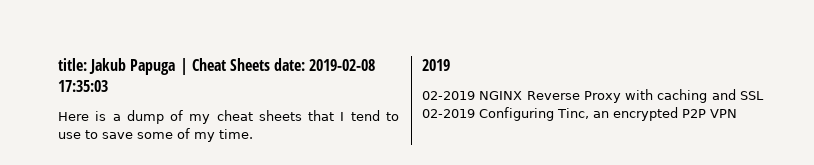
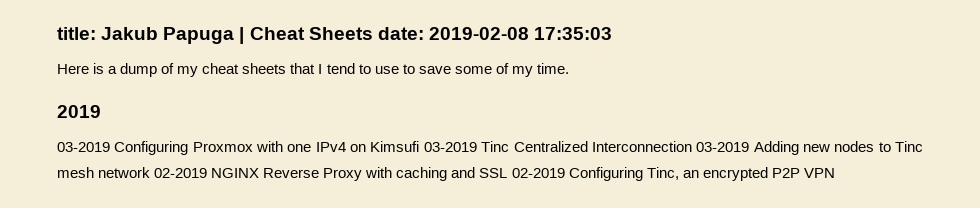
- 02-2019 NGINX Reverse Proxy with caching and SSL 02-2019 Configuring Tinc, an encrypted P2P VPN
+ 03-2019 Configuring Proxmox with one IPv4 on Kimsufi 03-2019 Tinc Centralized Interconnection 03-2019 Adding new nodes to Tinc mesh network 02-2019 NGINX Reverse Proxy with caching and SSL 02-2019 Configuring Tinc, an encrypted P2P VPN

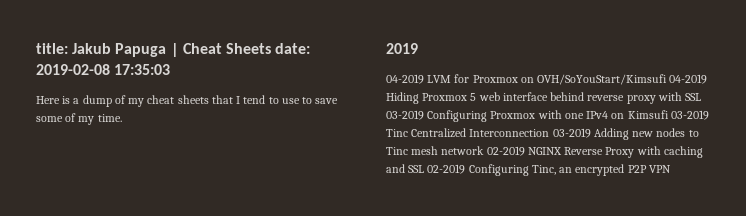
- 03-2019 Configuring Proxmox with one IPv4 on Kimsufi 03-2019 Tinc Centralized Interconnection 03-2019 Adding new nodes to Tinc mesh network 02-2019 NGINX Reverse Proxy with caching and SSL 02-2019 Configuring Tinc, an encrypted P2P VPN
+ 04-2019 LVM for Proxmox on OVH/SoYouStart/Kimsufi 04-2019 Hiding Proxmox 5 web interface behind reverse proxy with SSL 03-2019 Configuring Proxmox with one IPv4 on Kimsufi 03-2019 Tinc Centralized Interconnection 03-2019 Adding new nodes to Tinc mesh network 02-2019 NGINX Reverse Proxy with caching and SSL 02-2019 Configuring Tinc, an encrypted P2P VPN

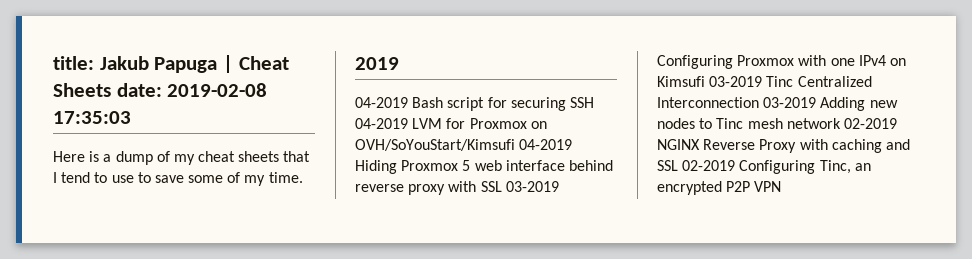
- 04-2019 LVM for Proxmox on OVH/SoYouStart/Kimsufi 04-2019 Hiding Proxmox 5 web interface behind reverse proxy with SSL 03-2019 Configuring Proxmox with one IPv4 on Kimsufi 03-2019 Tinc Centralized Interconnection 03-2019 Adding new nodes to Tinc mesh network 02-2019 NGINX Reverse Proxy with caching and SSL 02-2019 Configuring Tinc, an encrypted P2P VPN
+ 04-2019 Bash script for securing SSH 04-2019 LVM for Proxmox on OVH/SoYouStart/Kimsufi 04-2019 Hiding Proxmox 5 web interface behind reverse proxy with SSL 03-2019 Configuring Proxmox with one IPv4 on Kimsufi 03-2019 Tinc Centralized Interconnection 03-2019 Adding new nodes to Tinc mesh network 02-2019 NGINX Reverse Proxy with caching and SSL 02-2019 Configuring Tinc, an encrypted P2P VPN

